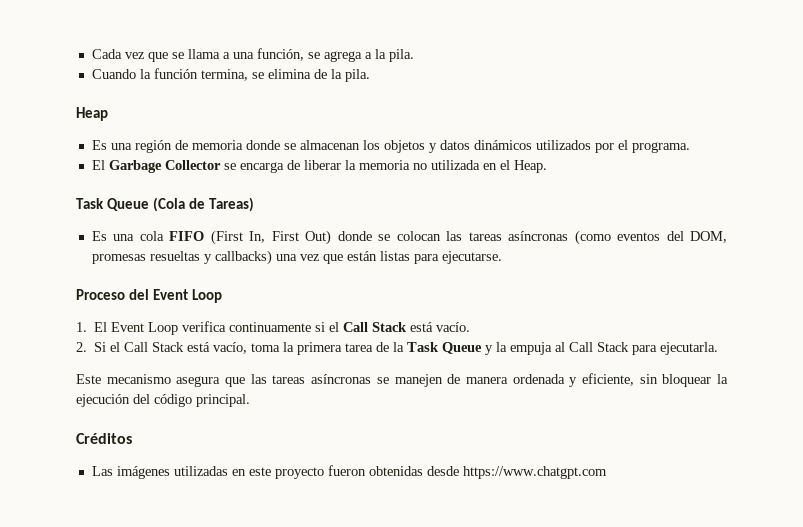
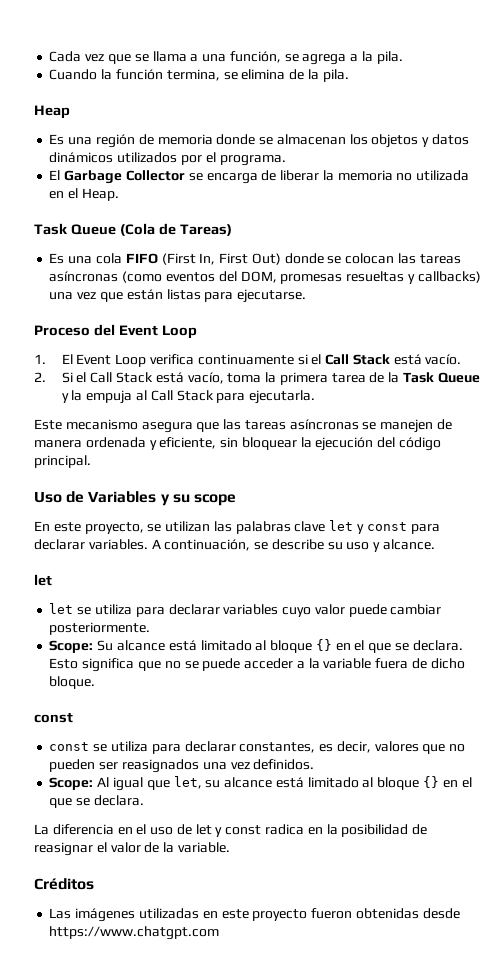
+ Uso de Variables y su scope
+ En este proyecto, se utilizan las palabras clave let y const para declarar variables. A continuación, se describe su uso y alcance.
+ let
+ let se utiliza para declarar variables cuyo valor puede cambiar posteriormente.
+ Scope: Su alcance está limitado al bloque {} en el que se declara. Esto significa que no se puede acceder a la variable fuera de dicho bloque.
+ const
+ const se utiliza para declarar constantes, es decir, valores que no pueden ser reasignados una vez definidos.
+ Scope: Al igual que let, su alcance está limitado al bloque {} en el que se declara.
+ La diferencia en el uso de let y const radica en la posibilidad de reasignar el valor de la variable.

